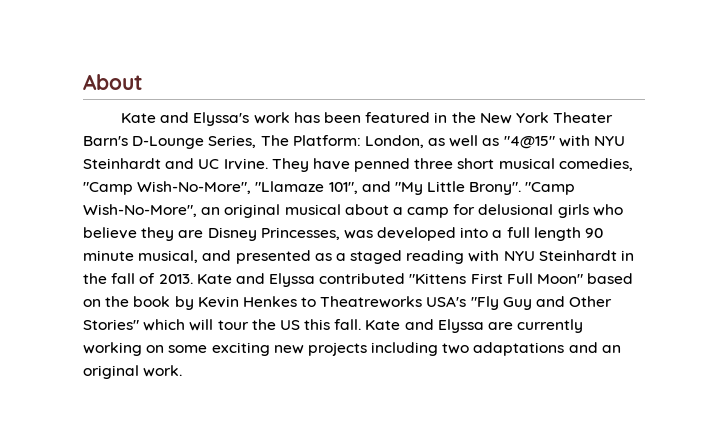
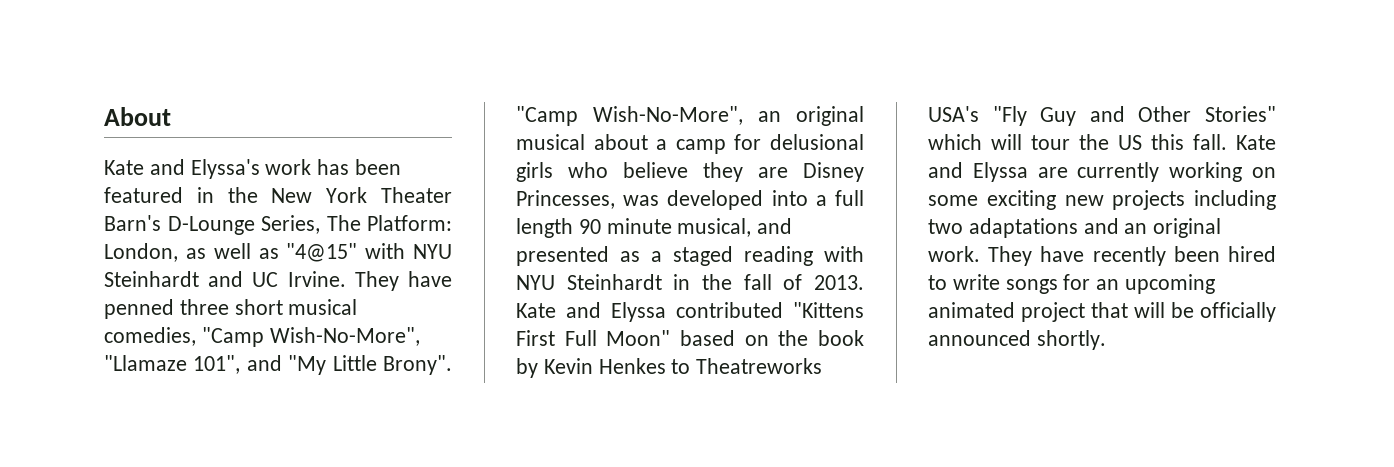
+ They have recently been hired to write songs for an upcoming animated project that will be officially announced shortly.

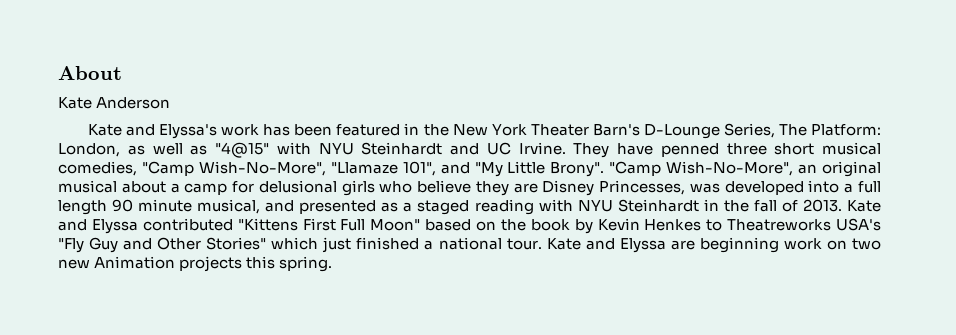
+ Kate Anderson
- Kate and Elyssa contributed "Kittens First Full Moon" based on the book by Kevin Henkes to Theatreworks USA's "Fly Guy and Other Stories" which will tour the US this fall. Kate and Elyssa are currently working on some exciting new projects including two adaptations and an original work. They have recently been hired to write songs for an upcoming animated project that will be officially announced shortly.
+ Kate and Elyssa contributed "Kittens First Full Moon" based on the book by Kevin Henkes to Theatreworks USA's "Fly Guy and Other Stories" which just finished a national tour. Kate and Elyssa are beginning work on two new Animation projects this spring.

